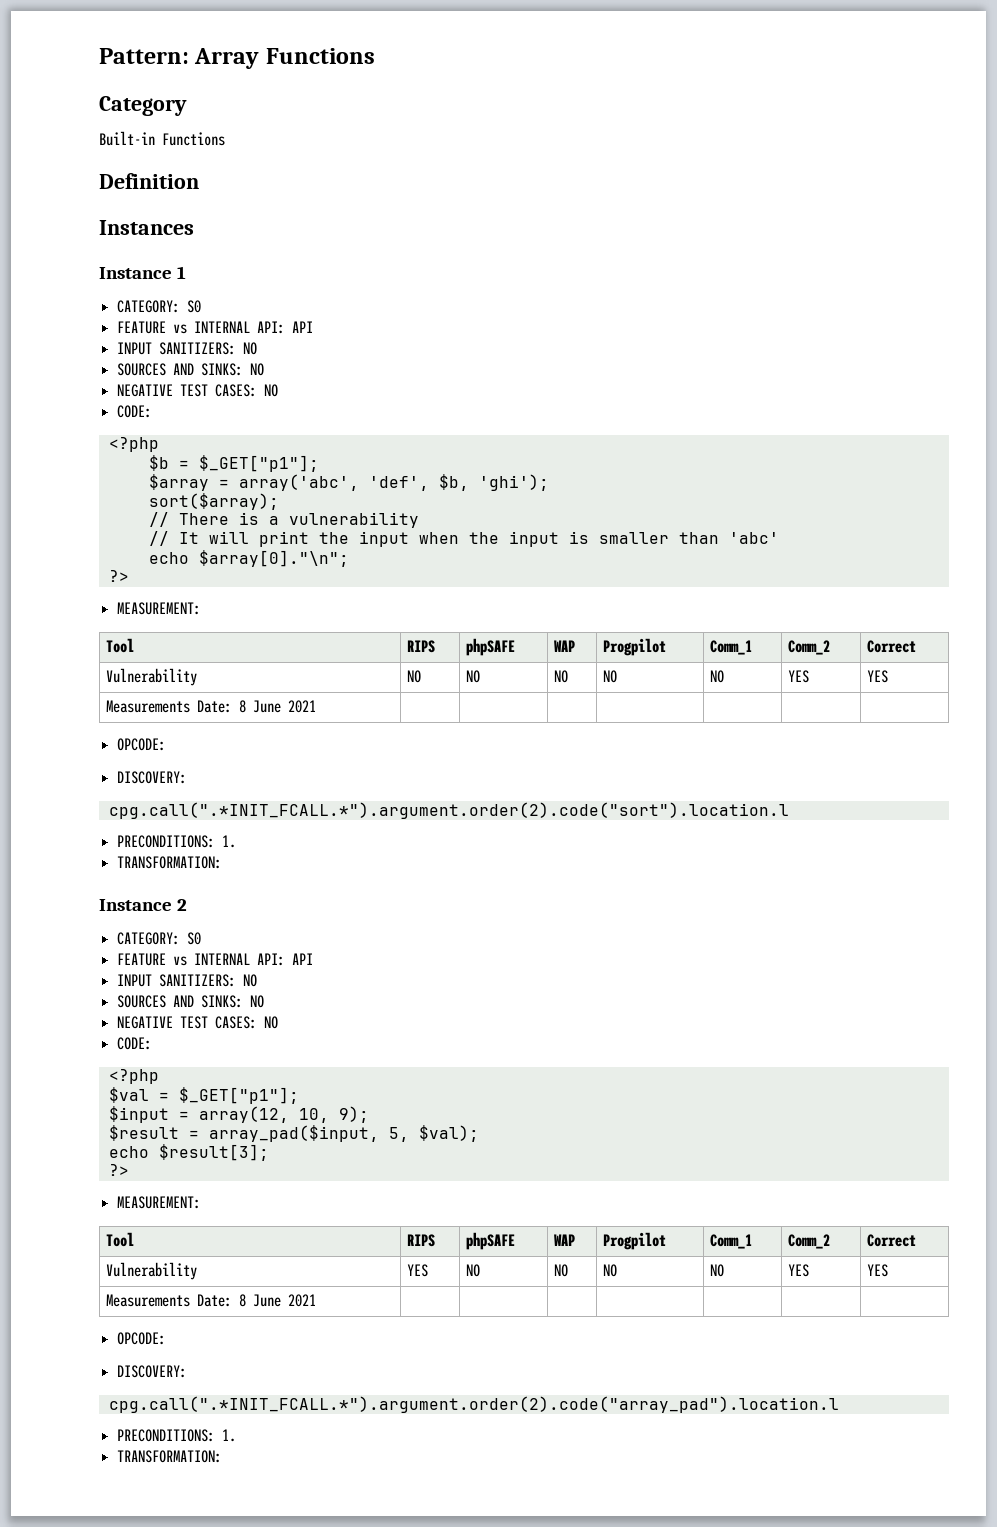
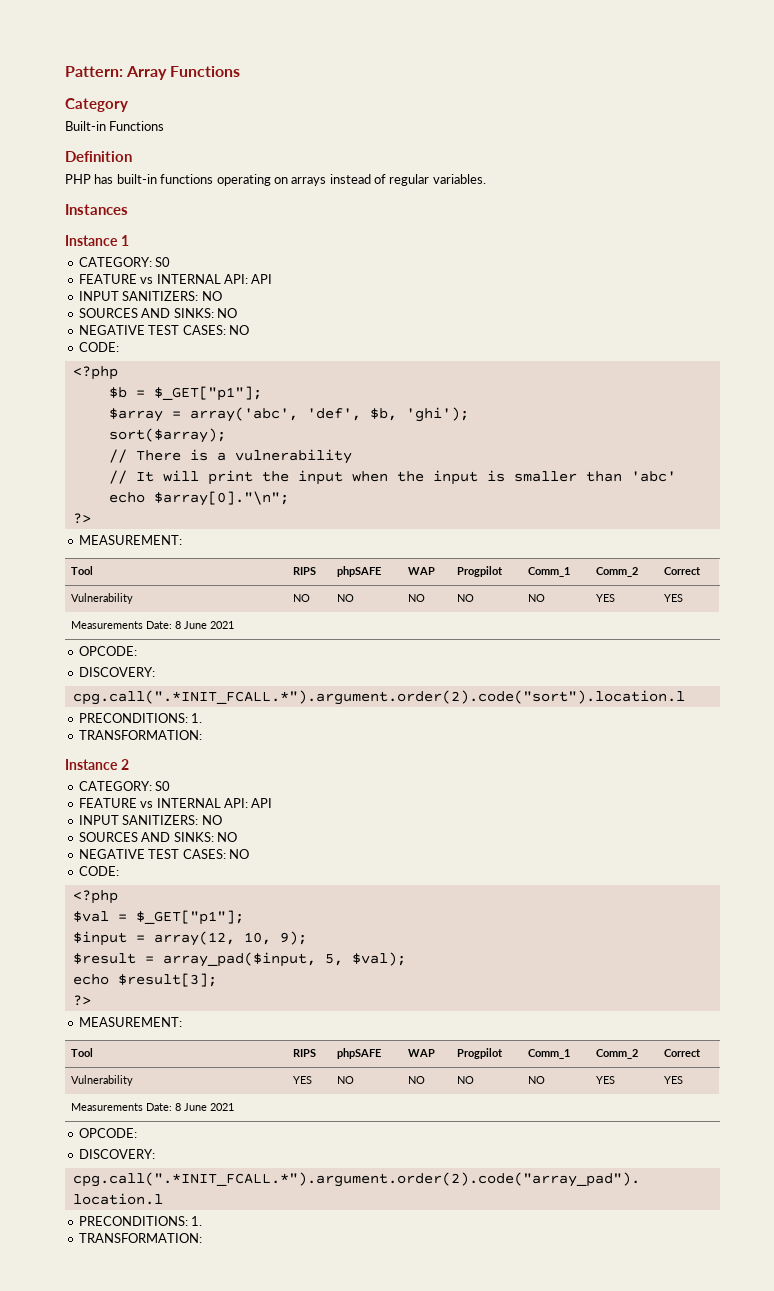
+ PHP has built-in functions operating on arrays instead of regular variables.

